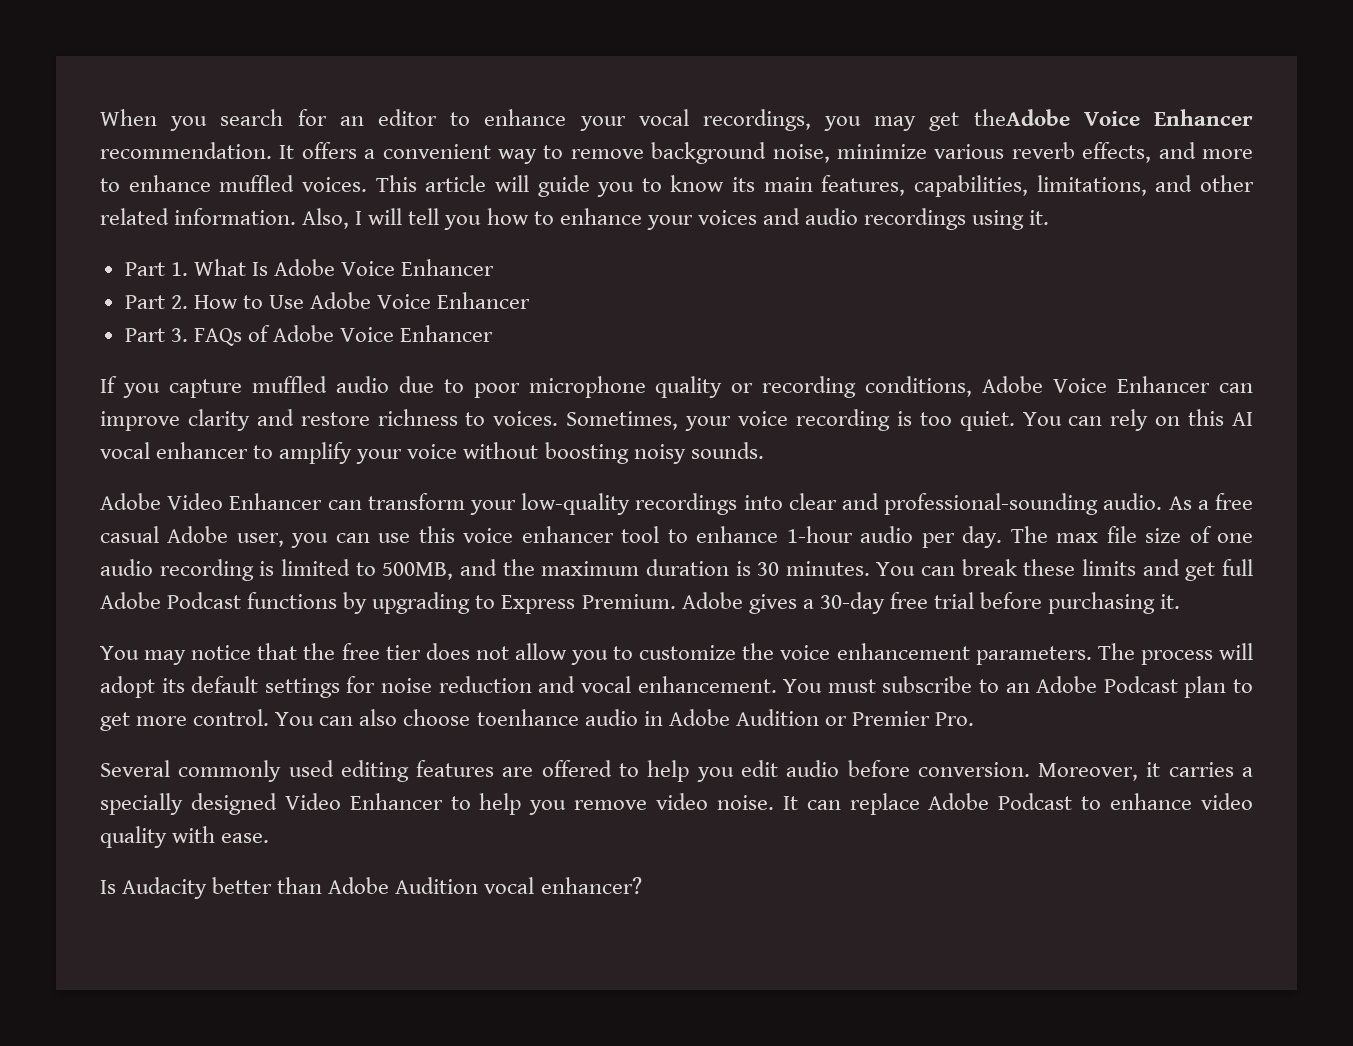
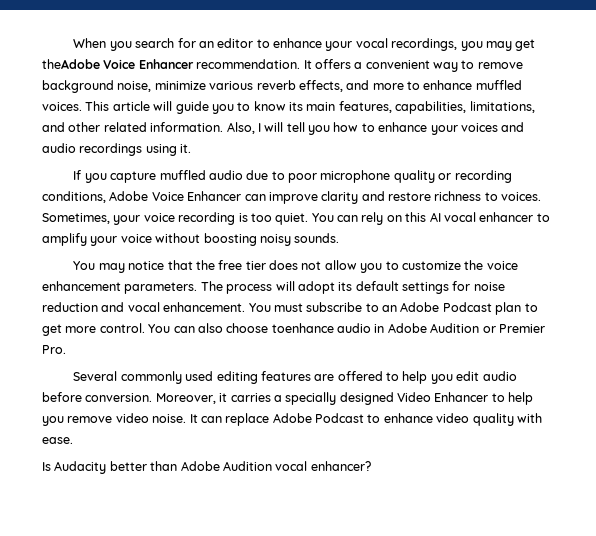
- Part 1. What Is Adobe Voice Enhancer
- Part 2. How to Use Adobe Voice Enhancer
- Part 3. FAQs of Adobe Voice Enhancer
- Adobe Video Enhancer can transform your low-quality recordings into clear and professional-sounding audio. As a free casual Adobe user, you can use this voice enhancer tool to enhance 1-hour audio per day. The max file size of one audio recording is limited to 500MB, and the maximum duration is 30 minutes. You can break these limits and get full Adobe Podcast functions by upgrading to Express Premium. Adobe gives a 30-day free trial before purchasing it.

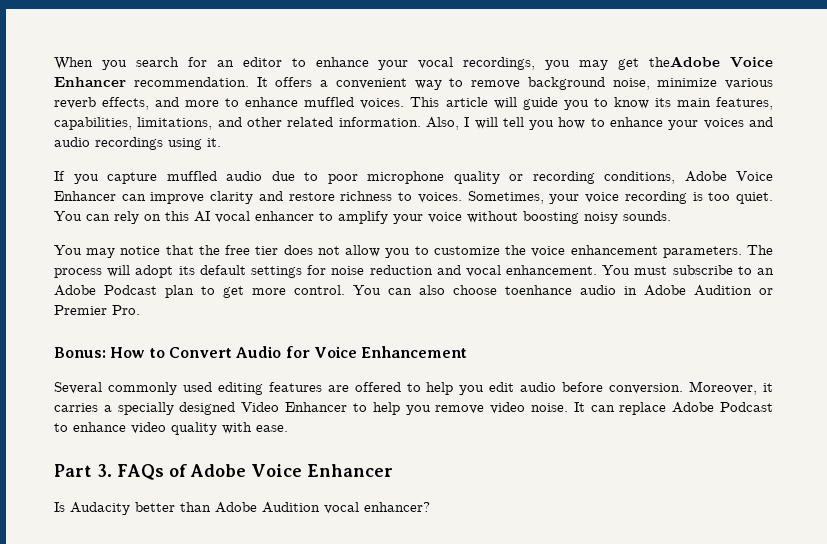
+ Bonus: How to Convert Audio for Voice Enhancement
+ Part 3. FAQs of Adobe Voice Enhancer

